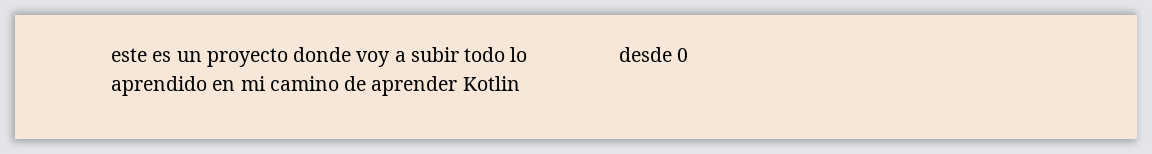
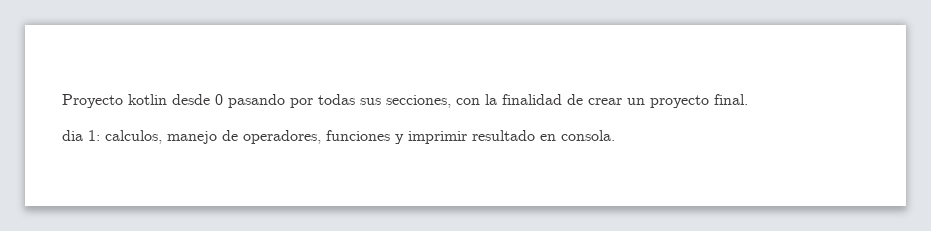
- este es un proyecto donde voy a subir todo lo aprendido en mi camino de aprender Kotlin desde 0
+ Proyecto kotlin desde 0 pasando por todas sus secciones, con la finalidad de crear un proyecto final.
+ dia 1: calculos, manejo de operadores, funciones y imprimir resultado en consola.

